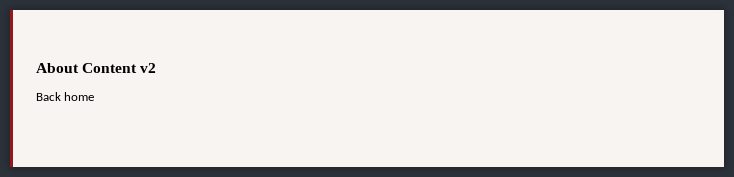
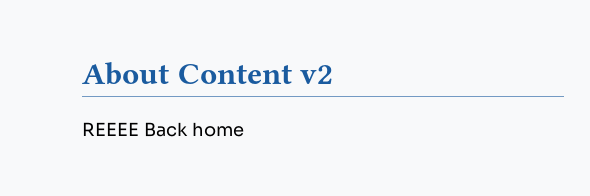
- Back home
+ REEEE Back home

